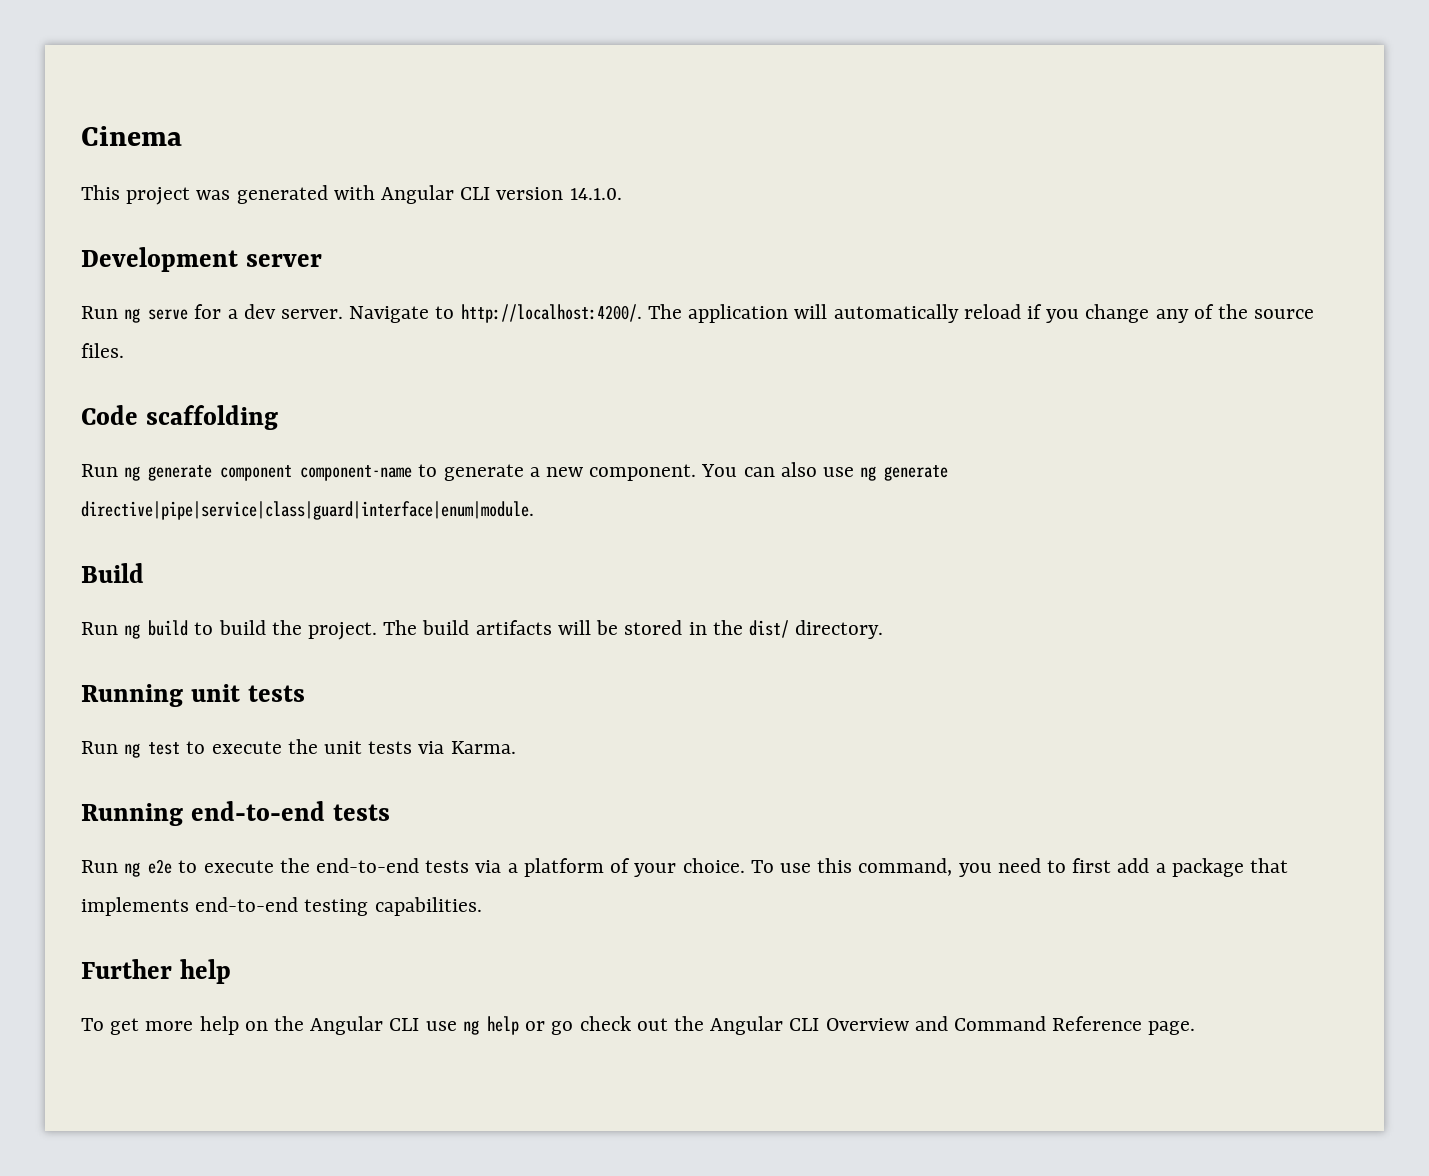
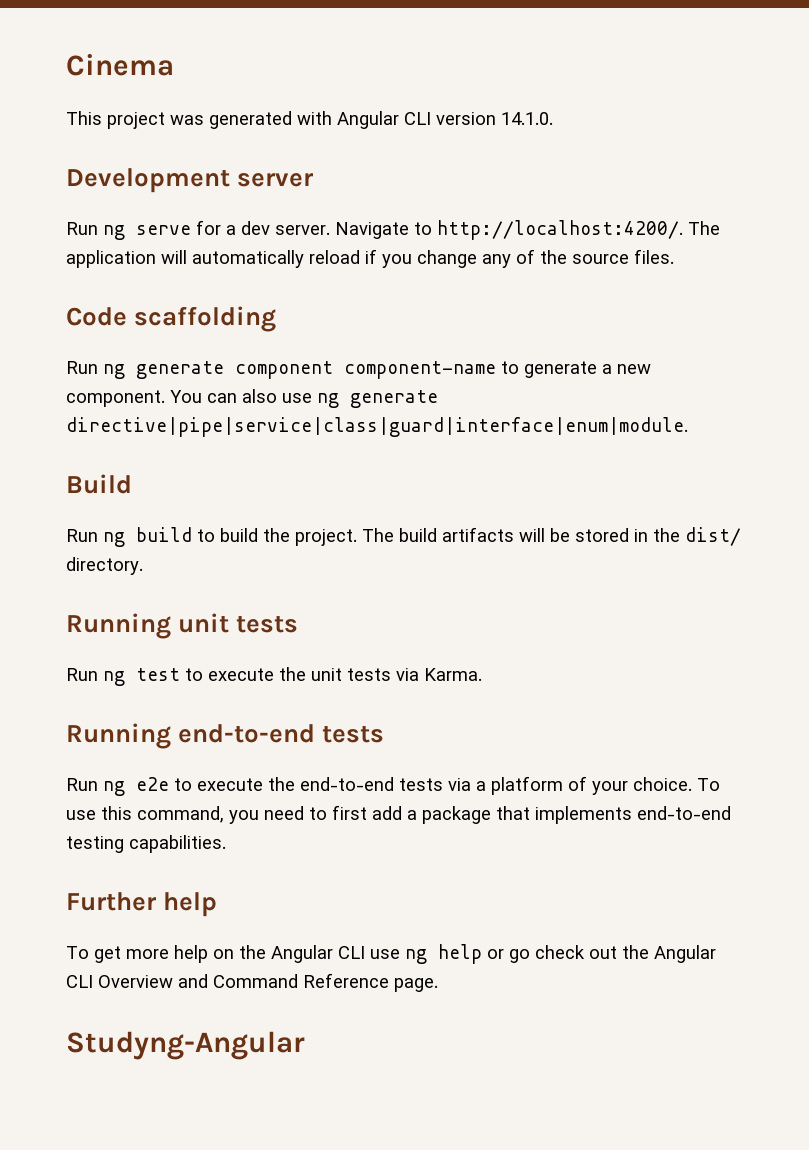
+ Studyng-Angular

